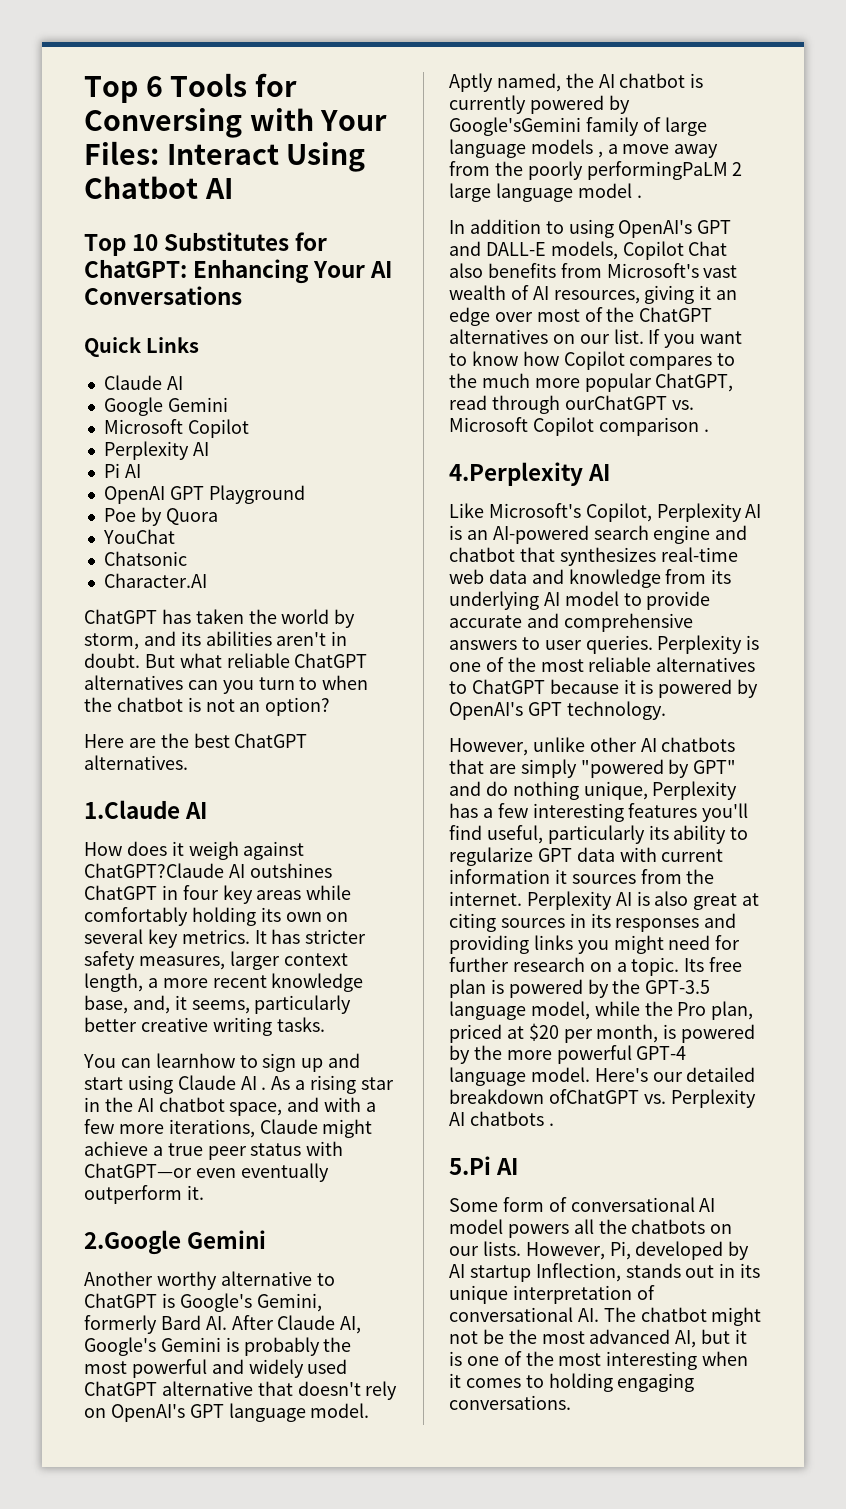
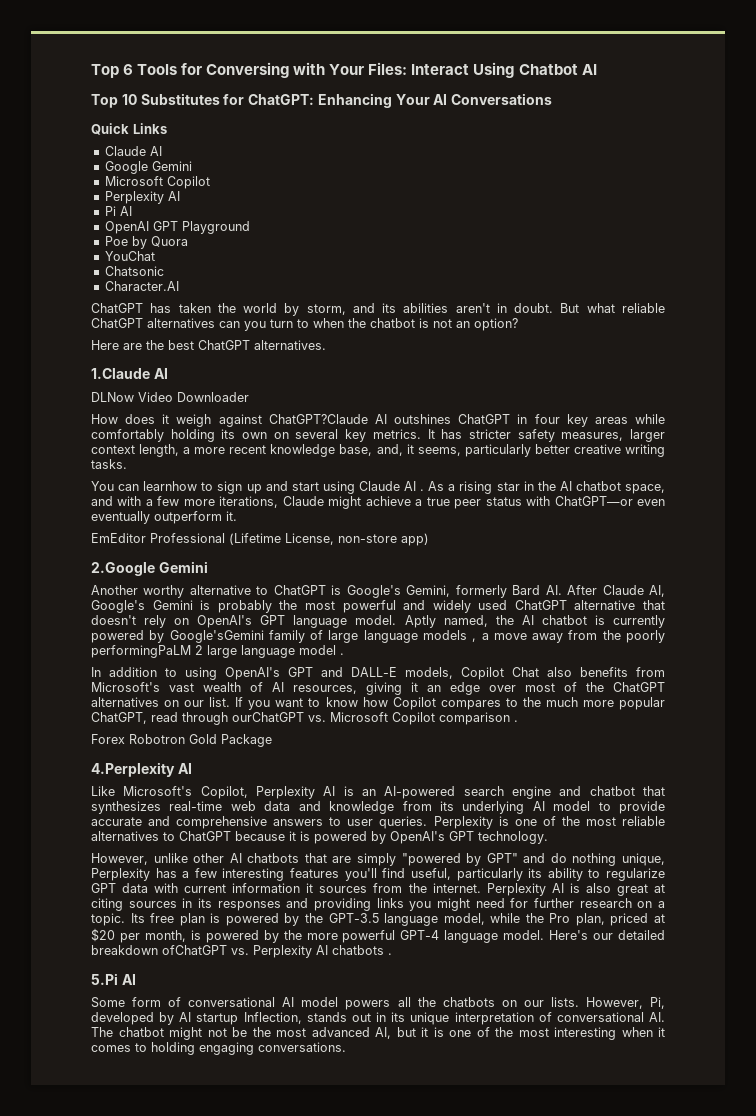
+ DLNow Video Downloader
+ EmEditor Professional (Lifetime License, non-store app)
+ Forex Robotron Gold Package

